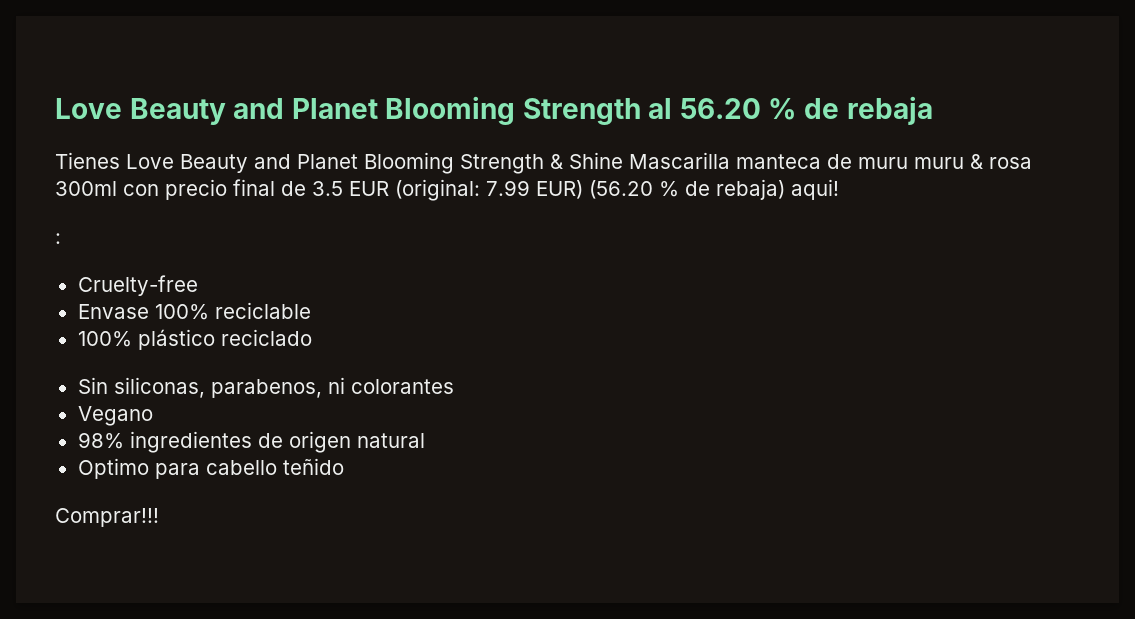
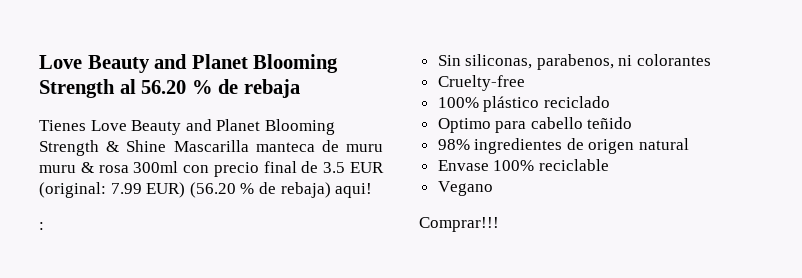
- Cruelty-free
- Envase 100% reciclable
- 100% plástico reciclado
- Vegano
+ Cruelty-free
+ 100% plástico reciclado
+ Optimo para cabello teñido
- Optimo para cabello teñido
+ Envase 100% reciclable
+ Vegano

